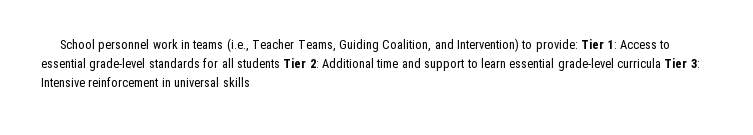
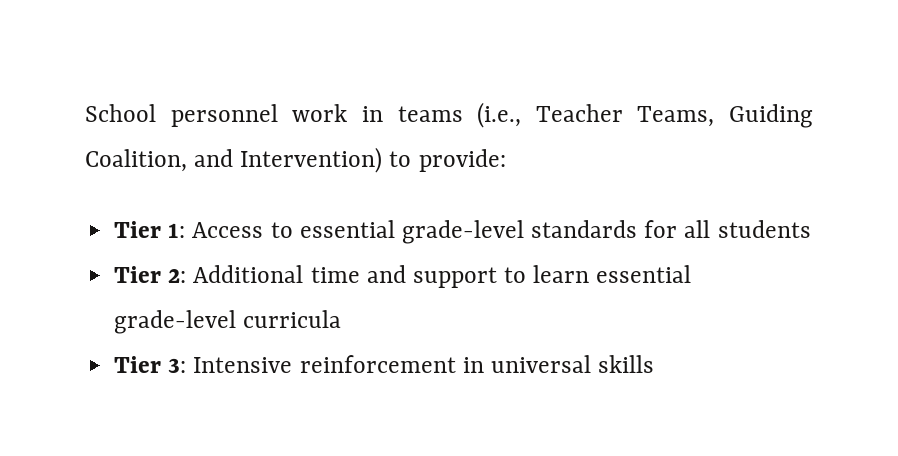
- School personnel work in teams (i.e., Teacher Teams, Guiding Coalition, and Intervention) to provide: Tier 1: Access to essential grade-level standards for all students Tier 2: Additional time and support to learn essential grade-level curricula Tier 3: Intensive reinforcement in universal skills
+ School personnel work in teams (i.e., Teacher Teams, Guiding Coalition, and Intervention) to provide:
+ Tier 1: Access to essential grade-level standards for all students
+ Tier 2: Additional time and support to learn essential grade-level curricula
+ Tier 3: Intensive reinforcement in universal skills

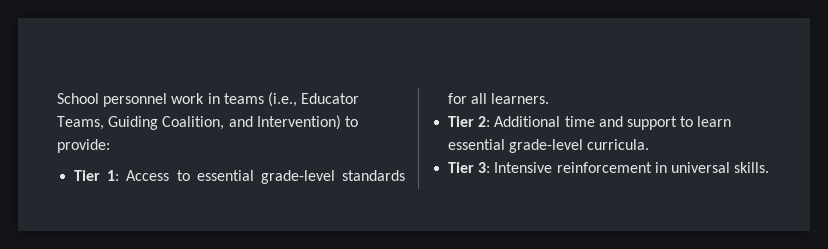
- School personnel work in teams (i.e., Teacher Teams, Guiding Coalition, and Intervention) to provide:
+ School personnel work in teams (i.e., Educator Teams, Guiding Coalition, and Intervention) to provide:
- Tier 1: Access to essential grade-level standards for all students
+ Tier 1: Access to essential grade-level standards for all learners.
- Tier 2: Additional time and support to learn essential grade-level curricula
+ Tier 2: Additional time and support to learn essential grade-level curricula.
- Tier 3: Intensive reinforcement in universal skills
+ Tier 3: Intensive reinforcement in universal skills.

